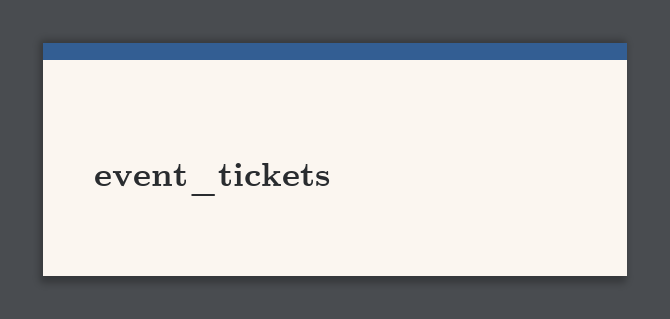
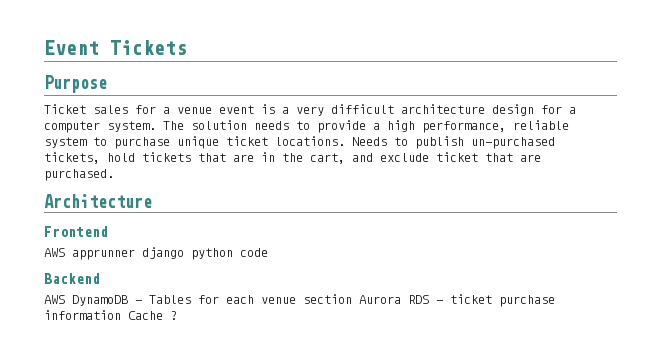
- event_tickets
+ Event Tickets
+ Purpose
+ Ticket sales for a venue event is a very difficult architecture design for a computer system. The solution needs to provide a high performance, reliable system to purchase unique ticket locations. Needs to publish un-purchased tickets, hold tickets that are in the cart, and exclude ticket that are purchased.
+ Architecture
+ Frontend
+ AWS apprunner django python code
+ Backend
+ AWS DynamoDB - Tables for each venue section Aurora RDS - ticket purchase information Cache ?

